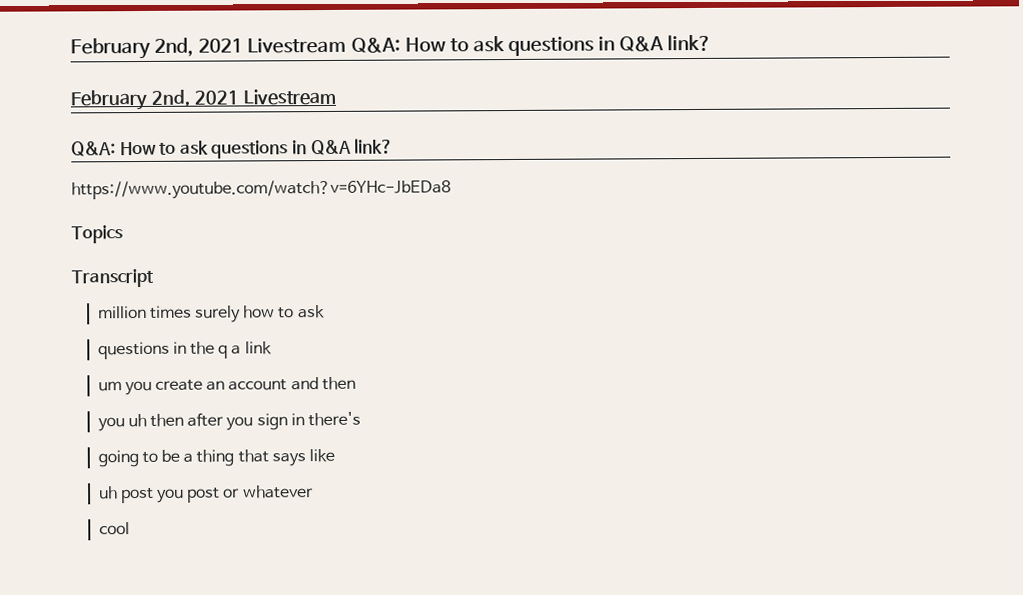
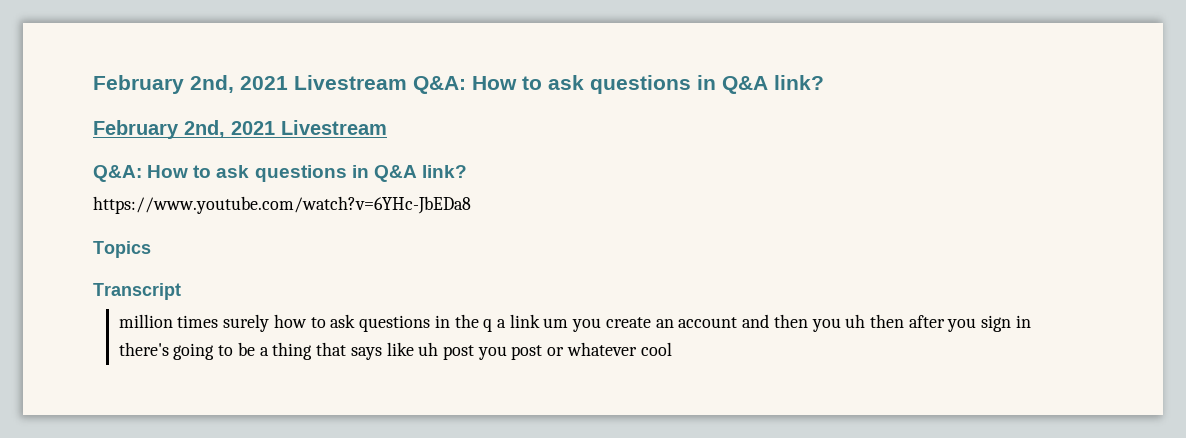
- million times surely how to ask
- questions in the q a link
- um you create an account and then
- you uh then after you sign in there's
- going to be a thing that says like
- uh post you post or whatever
- cool
+ million times surely how to ask questions in the q a link um you create an account and then you uh then after you sign in there's going to be a thing that says like uh post you post or whatever cool

